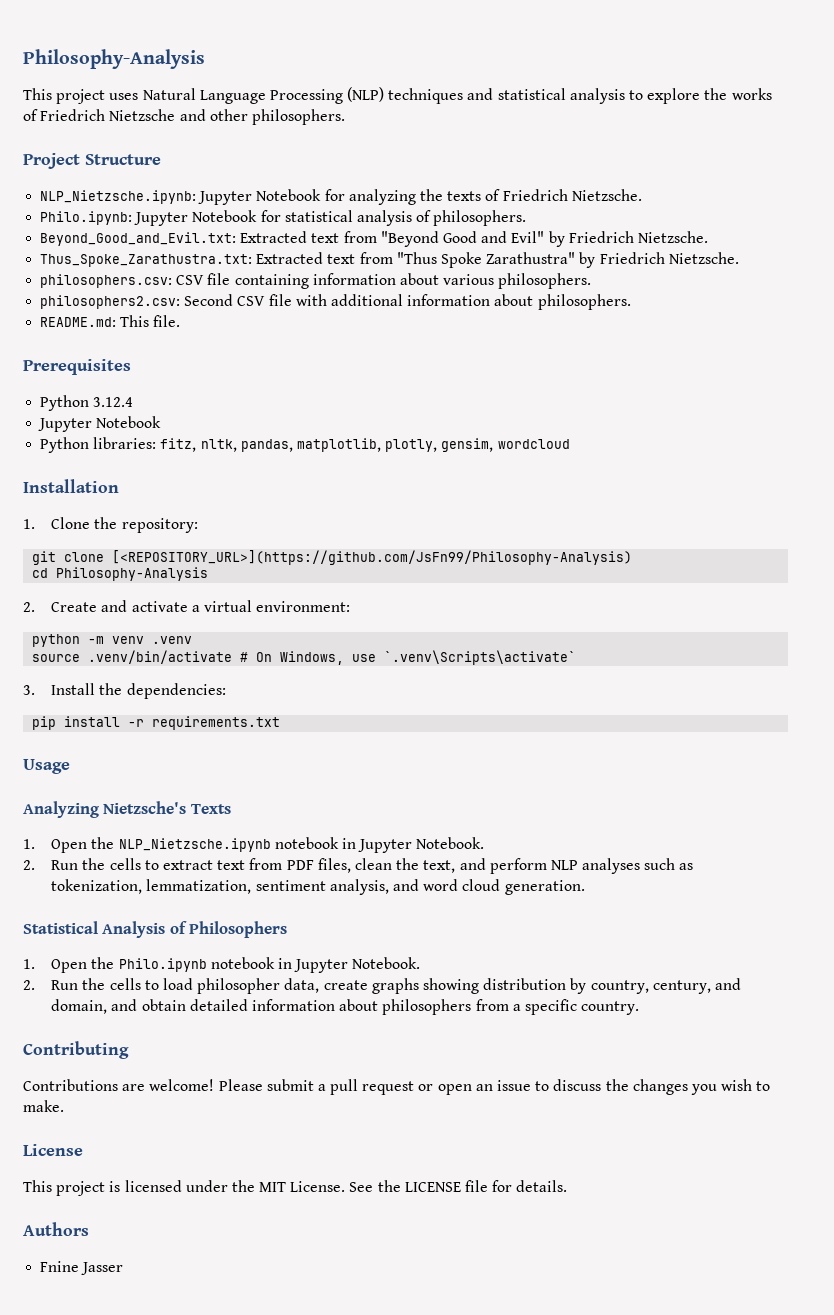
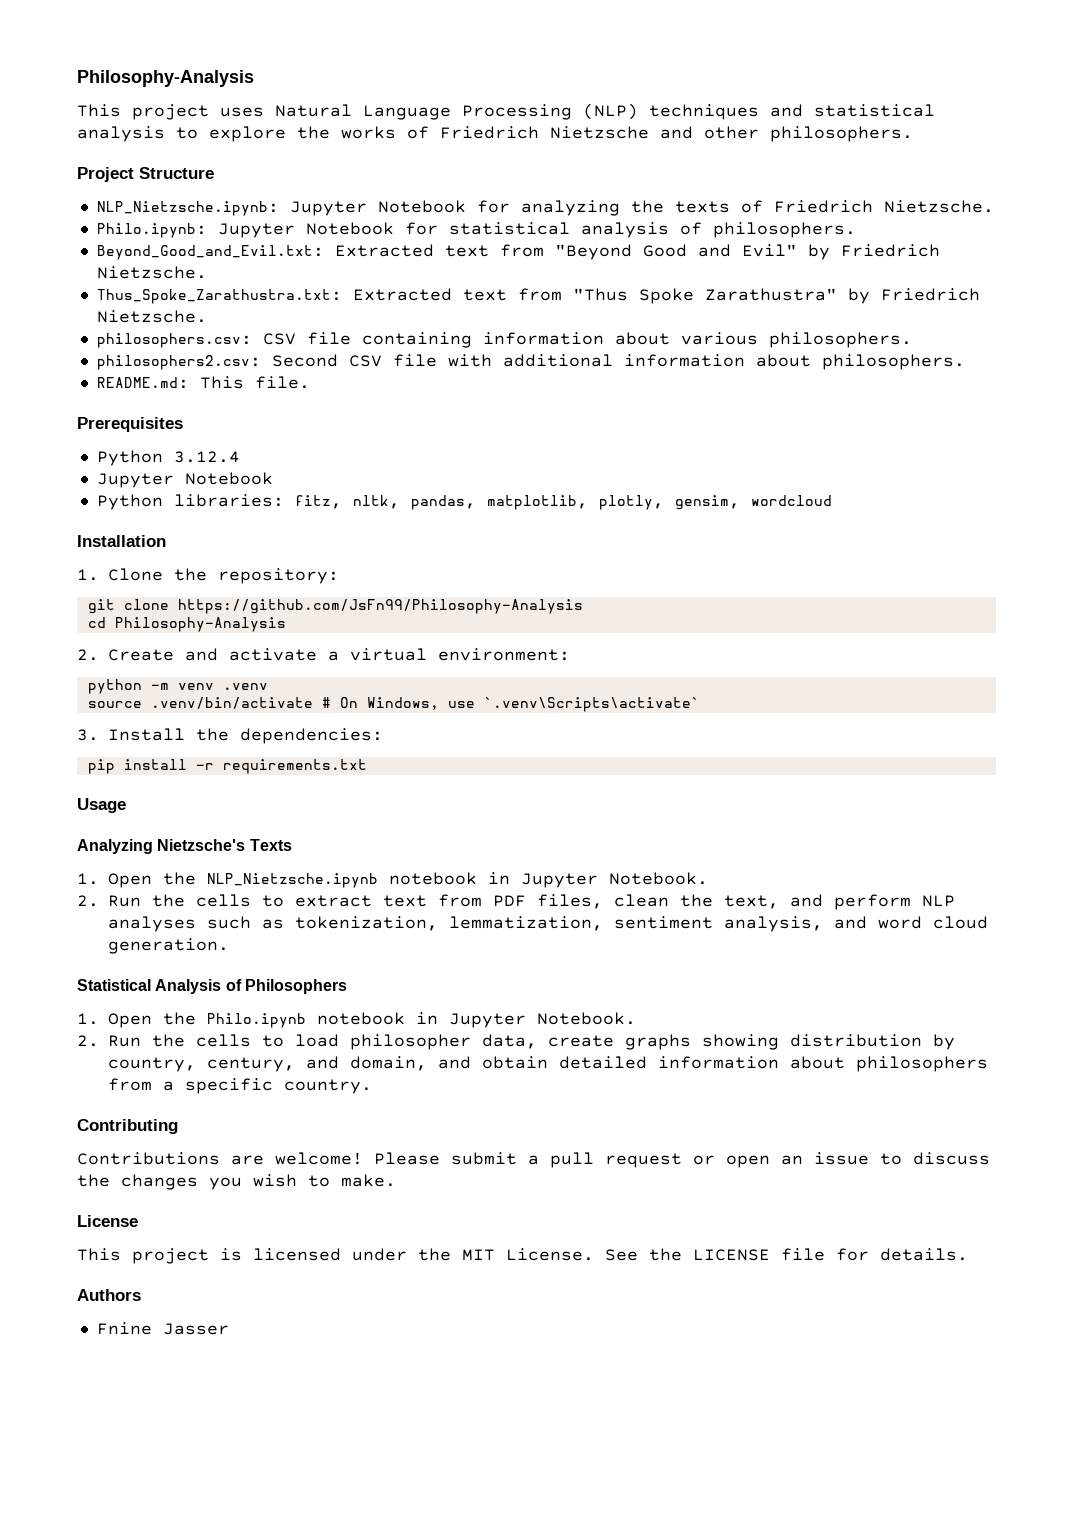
- git clone [<REPOSITORY_URL>](https://github.com/JsFn99/Philosophy-Analysis)
+ git clone https://github.com/JsFn99/Philosophy-Analysis

